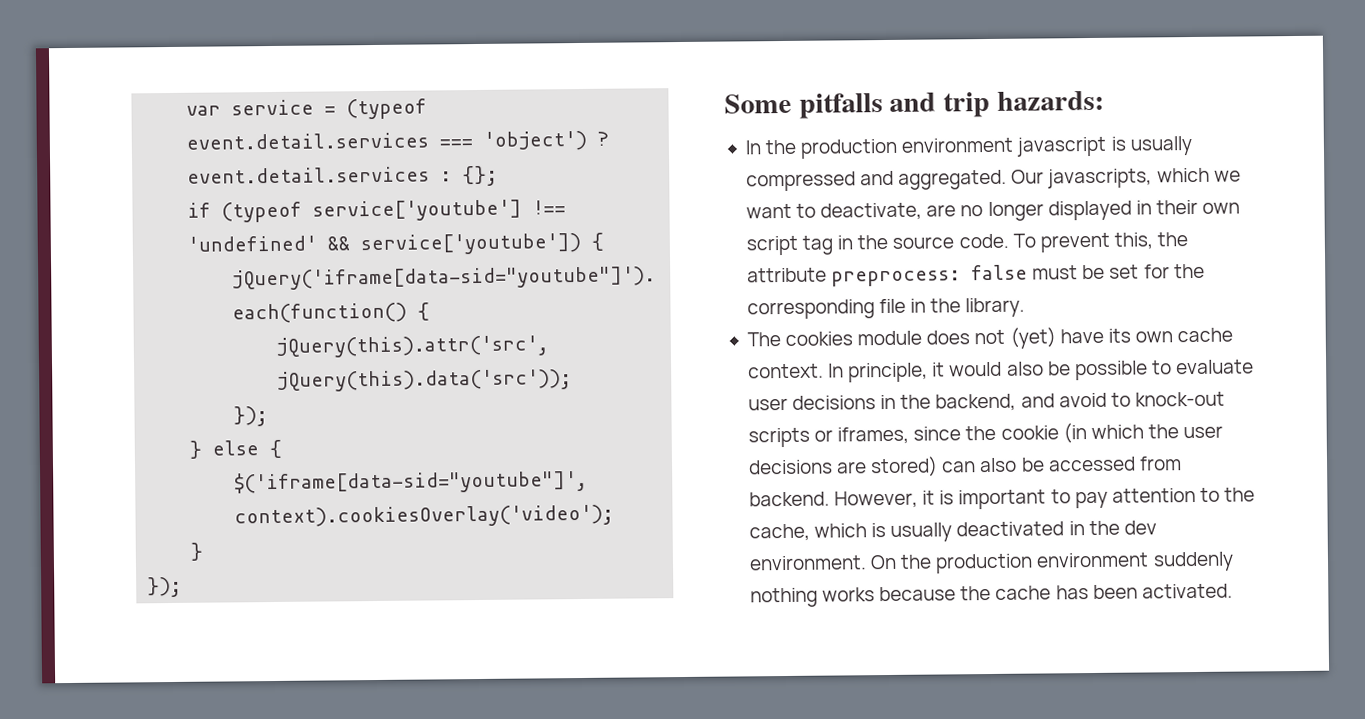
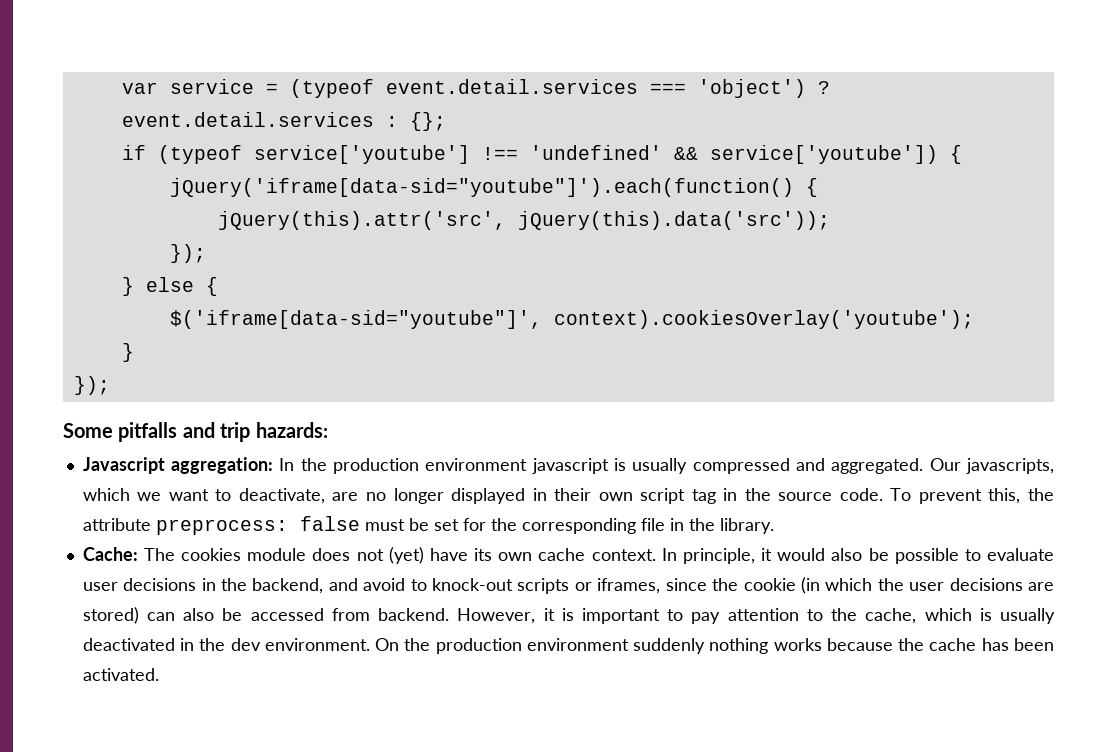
- $('iframe[data-sid="youtube"]', context).cookiesOverlay('video');
+ $('iframe[data-sid="youtube"]', context).cookiesOverlay('youtube');
- In the production environment javascript is usually compressed and aggregated.
+ Javascript aggregation: In the production environment javascript is usually compressed and aggregated.
- The cookies module does not (yet) have its own cache context.
+ Cache: The cookies module does not (yet) have its own cache context.

